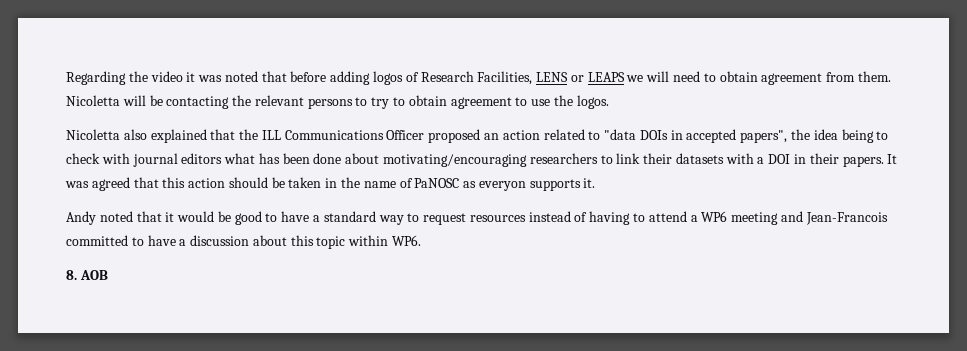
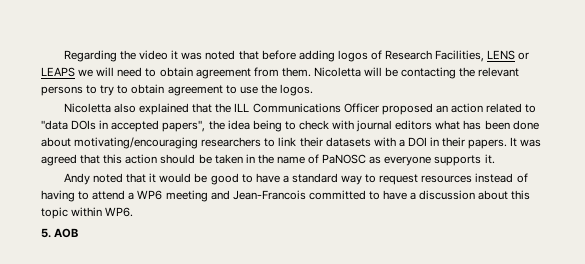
- It was agreed that this action should be taken in the name of PaNOSC as everyon supports it.
+ It was agreed that this action should be taken in the name of PaNOSC as everyone supports it.
- 8. AOB
+ 5. AOB

